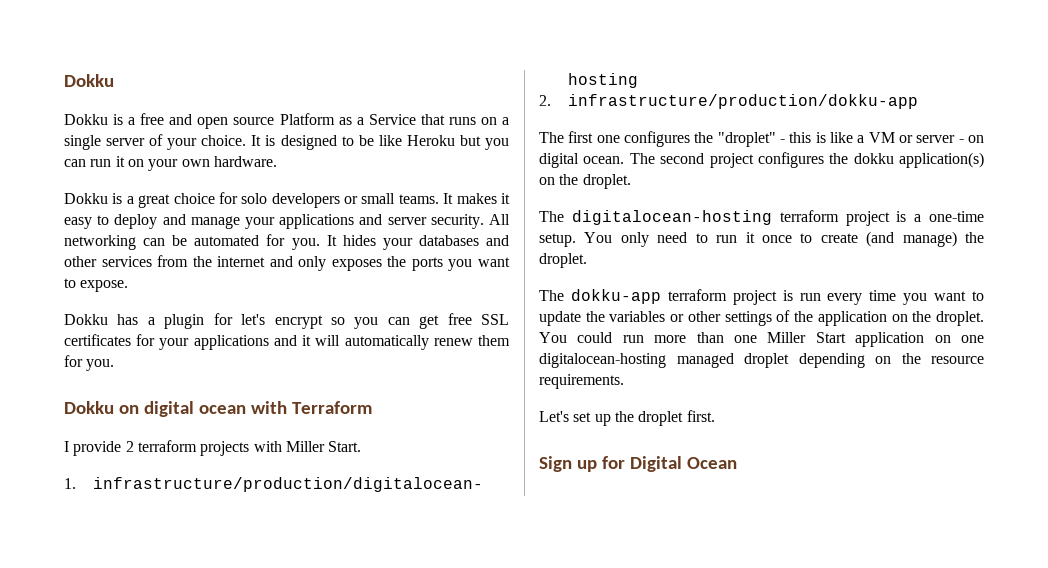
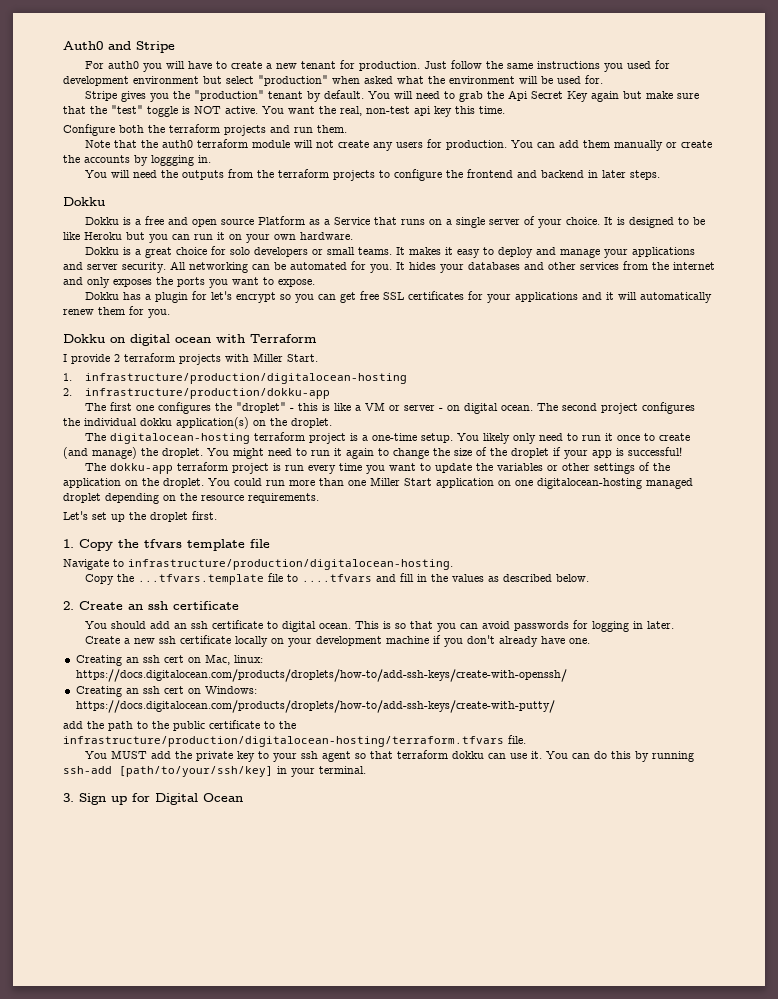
+ Auth0 and Stripe
+ For auth0 you will have to create a new tenant for production. Just follow the same instructions you used for development environment but select "production" when asked what the environment will be used for.
+ Stripe gives you the "production" tenant by default. You will need to grab the Api Secret Key again but make sure that the "test" toggle is NOT active. You want the real, non-test api key this time.
+ Configure both the terraform projects and run them.
+ Note that the auth0 terraform module will not create any users for production. You can add them manually or create the accounts by loggging in.
+ You will need the outputs from the terraform projects to configure the frontend and backend in later steps.
- The second project configures the dokku application(s) on the droplet.
+ The second project configures the individual dokku application(s) on the droplet.
- You only need to run it once to create (and manage) the droplet.
+ You likely only need to run it once to create (and manage) the droplet. You might need to run it again to change the size of the droplet if your app is successful!
- Sign up for Digital Ocean
+ 1. Copy the tfvars template file
+ Navigate to infrastructure/production/digitalocean-hosting.
+ Copy the ...tfvars.template file to ....tfvars and fill in the values as described below.
+ 2. Create an ssh certificate
+ You should add an ssh certificate to digital ocean. This is so that you can avoid passwords for logging in later.
+ Create a new ssh certificate locally on your development machine if you don't already have one.
+ Creating an ssh cert on Mac, linux: https://docs.digitalocean.com/products/droplets/how-to/add-ssh-keys/create-with-openssh/
+ Creating an ssh cert on Windows: https://docs.digitalocean.com/products/droplets/how-to/add-ssh-keys/create-with-putty/
+ add the path to the public certificate to the infrastructure/production/digitalocean-hosting/terraform.tfvars file.
+ You MUST add the private key to your ssh agent so that terraform dokku can use it. You can do this by running ssh-add [path/to/your/ssh/key] in your terminal.
+ 3. Sign up for Digital Ocean

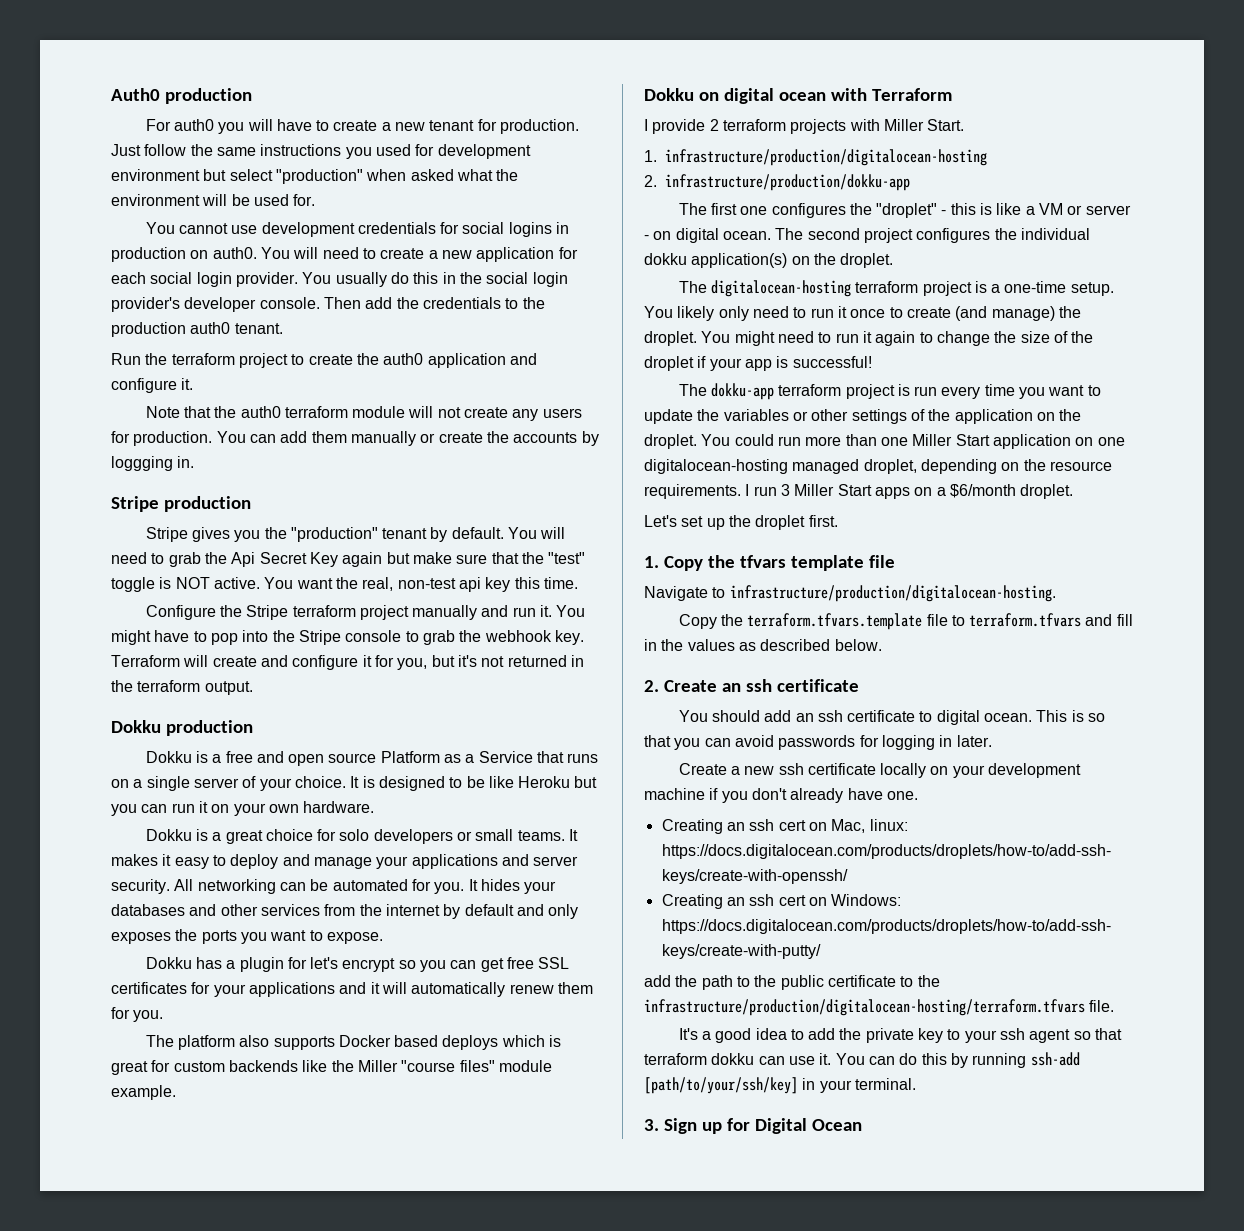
- Auth0 and Stripe
+ Auth0 production
+ You cannot use development credentials for social logins in production on auth0. You will need to create a new application for each social login provider. You usually do this in the social login provider's developer console. Then add the credentials to the production auth0 tenant.
+ Run the terraform project to create the auth0 application and configure it.
+ Note that the auth0 terraform module will not create any users for production. You can add them manually or create the accounts by loggging in.
+ Stripe production
- Configure both the terraform projects and run them.
- Note that the auth0 terraform module will not create any users for production. You can add them manually or create the accounts by loggging in.
- You will need the outputs from the terraform projects to configure the frontend and backend in later steps.
- Dokku
+ Configure the Stripe terraform project manually and run it. You might have to pop into the Stripe console to grab the webhook key. Terraform will create and configure it for you, but it's not returned in the terraform output.
+ Dokku production
- It hides your databases and other services from the internet and only exposes the ports you want to expose.
+ It hides your databases and other services from the internet by default and only exposes the ports you want to expose.
+ The platform also supports Docker based deploys which is great for custom backends like the Miller "course files" module example.
- You could run more than one Miller Start application on one digitalocean-hosting managed droplet depending on the resource requirements.
+ You could run more than one Miller Start application on one digitalocean-hosting managed droplet, depending on the resource requirements. I run 3 Miller Start apps on a $6/month droplet.
- Copy the ...tfvars.template file to ....tfvars and fill in the values as described below.
+ Copy the terraform.tfvars.template file to terraform.tfvars and fill in the values as described below.
- You MUST add the private key to your ssh agent so that terraform dokku can use it.
+ It's a good idea to add the private key to your ssh agent so that terraform dokku can use it.

